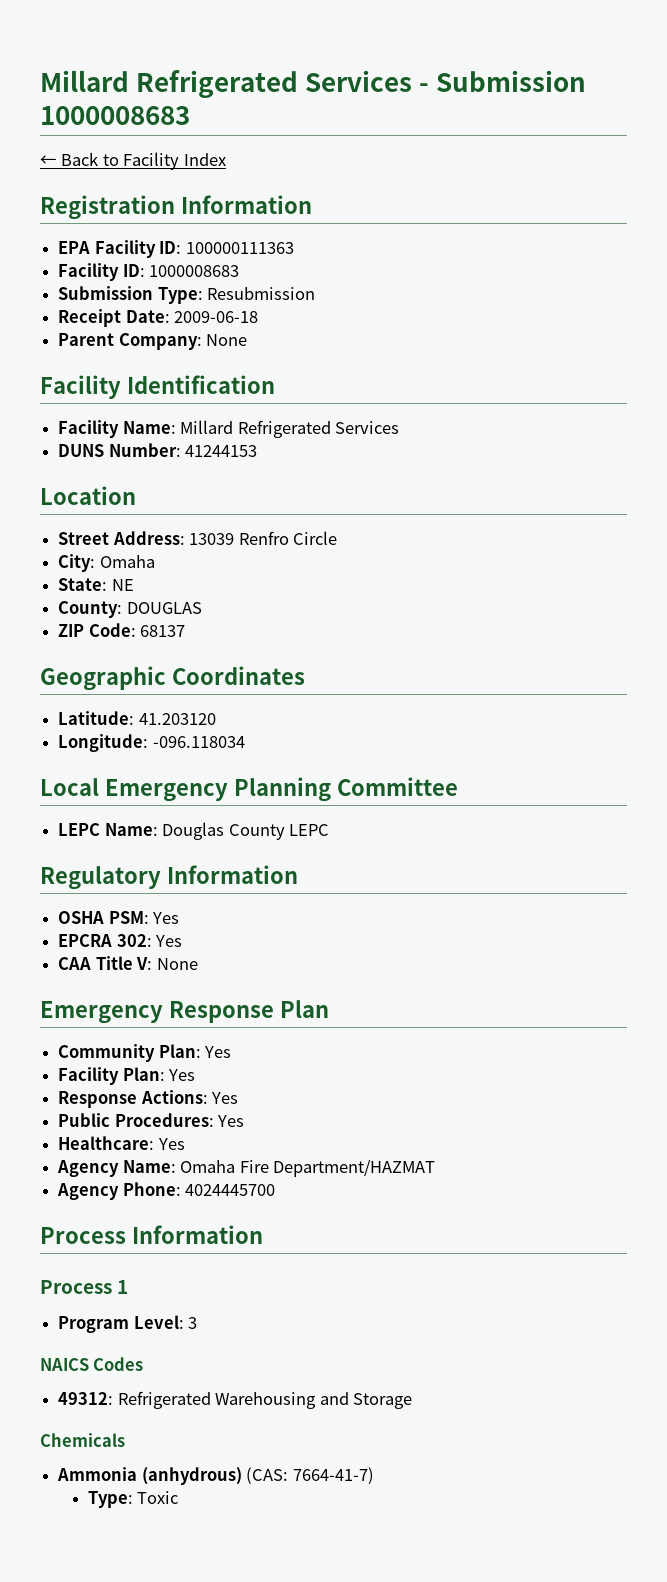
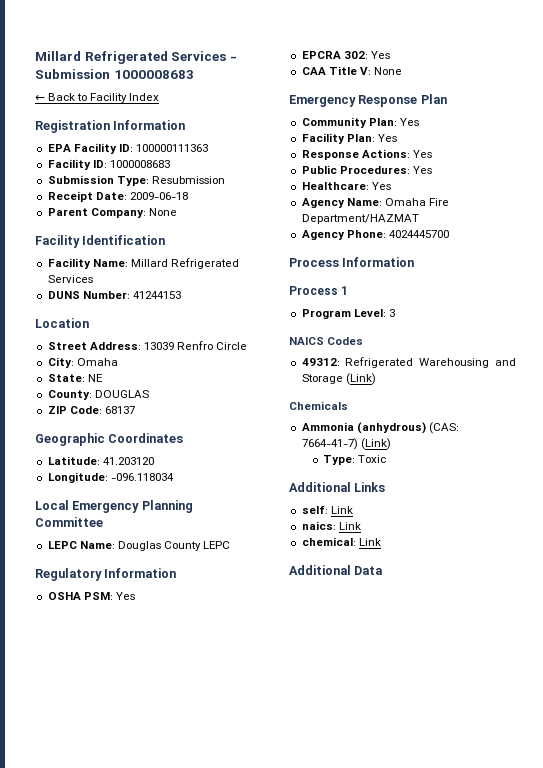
- 49312: Refrigerated Warehousing and Storage
+ 49312: Refrigerated Warehousing and Storage (Link)
- Ammonia (anhydrous) (CAS: 7664-41-7)
+ Ammonia (anhydrous) (CAS: 7664-41-7) (Link)
+ Additional Links
+ self: Link
+ naics: Link
+ chemical: Link
+ Additional Data

